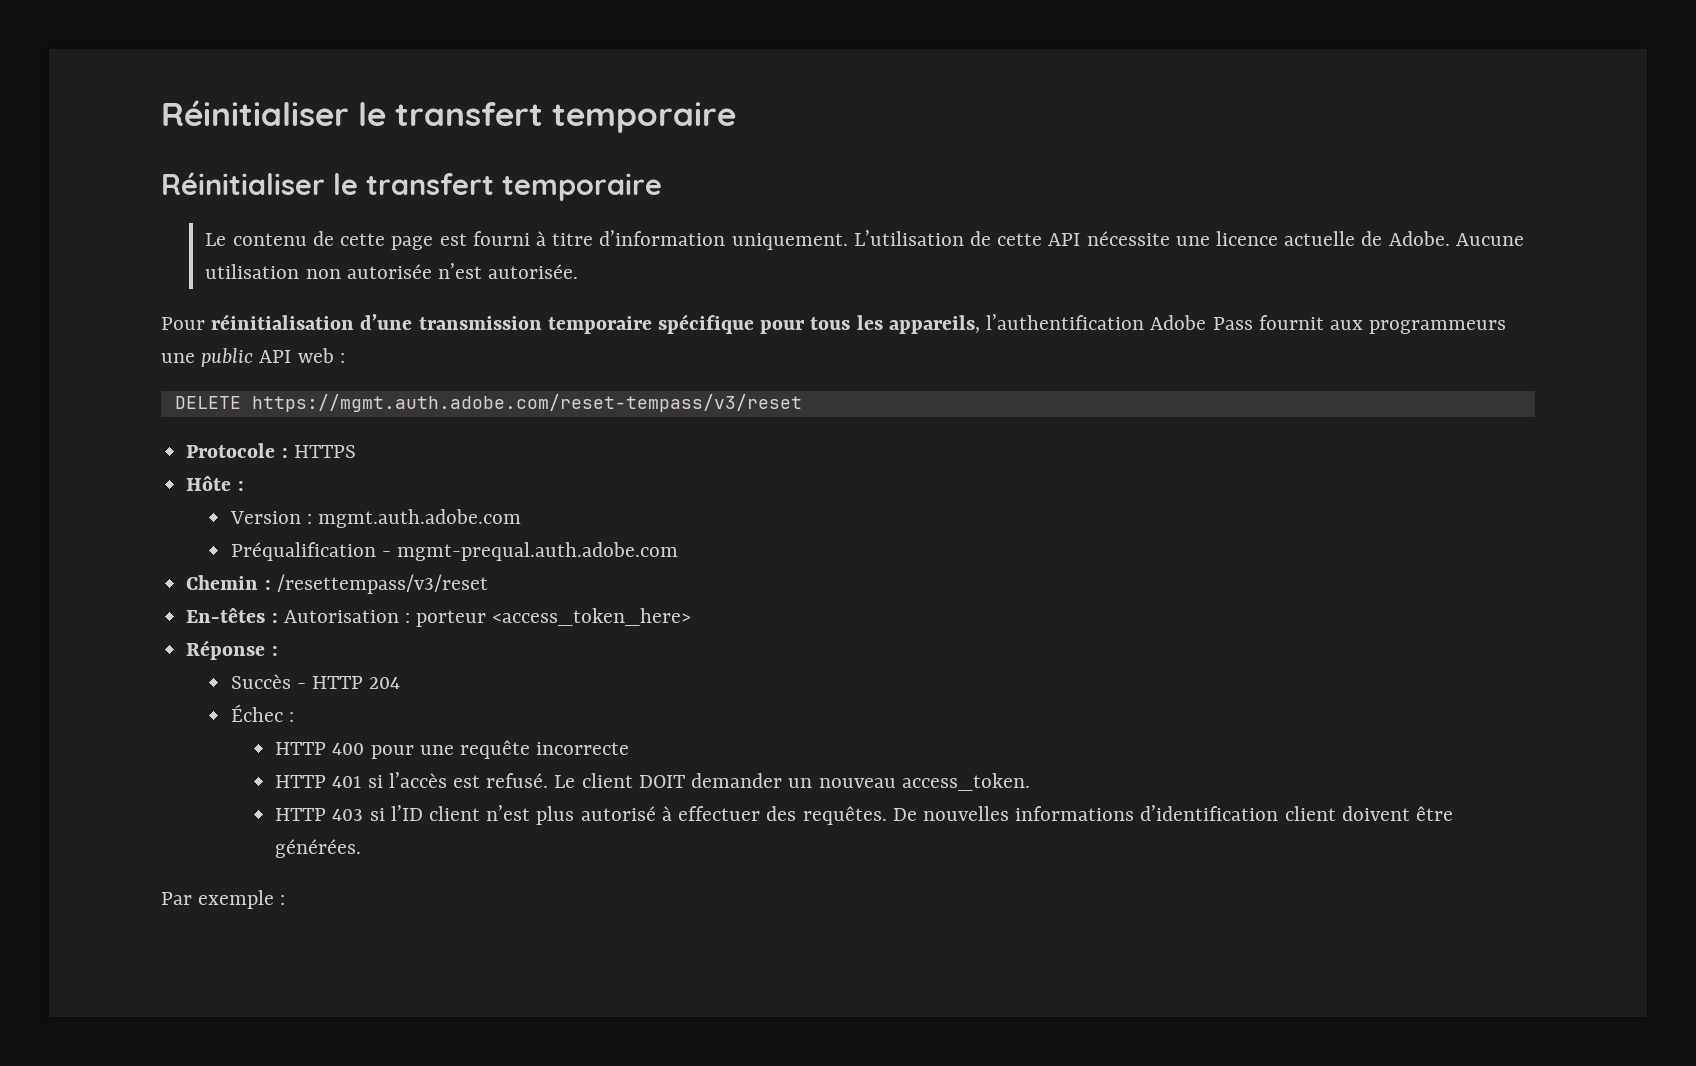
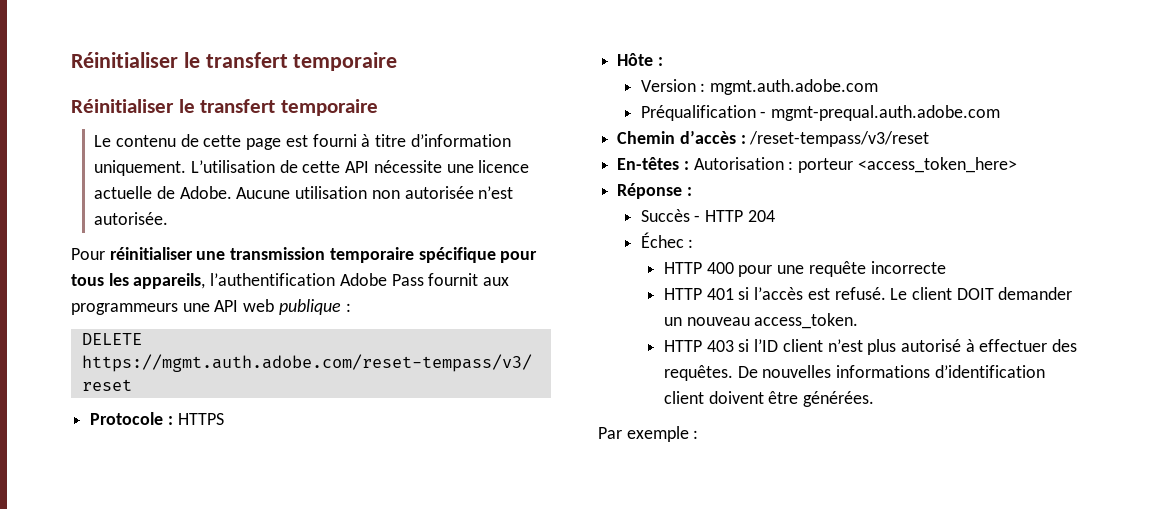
- Pour réinitialisation d’une transmission temporaire spécifique pour tous les appareils, l’authentification Adobe Pass fournit aux programmeurs une public API web :
+ Pour réinitialiser une transmission temporaire spécifique pour tous les appareils, l’authentification Adobe Pass fournit aux programmeurs une API web publique :
- Chemin : /resettempass/v3/reset
+ Chemin d’accès : /reset-tempass/v3/reset

